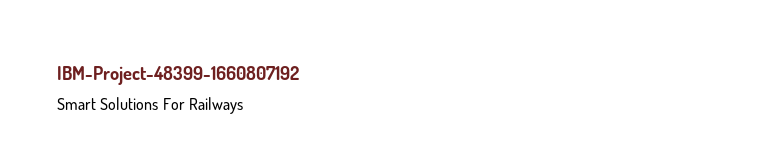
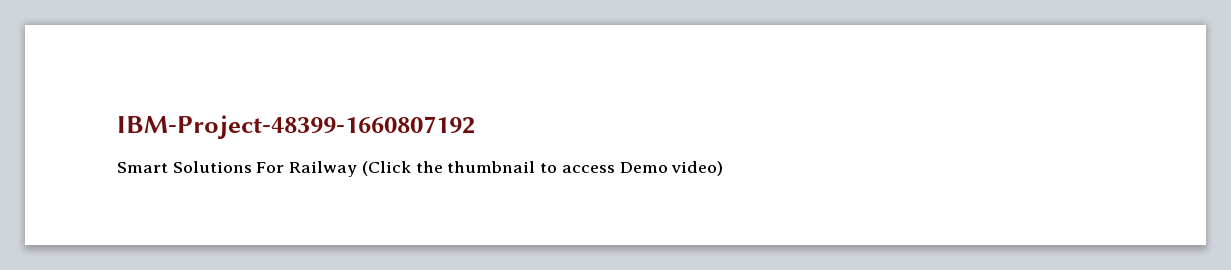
- Smart Solutions For Railways
+ Smart Solutions For Railway (Click the thumbnail to access Demo video)

